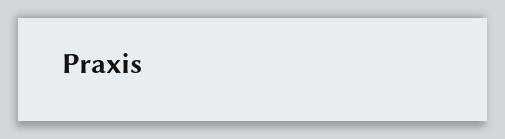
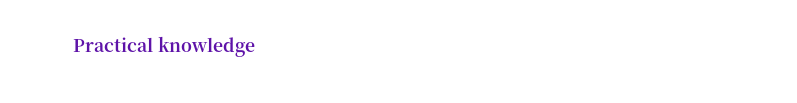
- Praxis
+ Practical knowledge

